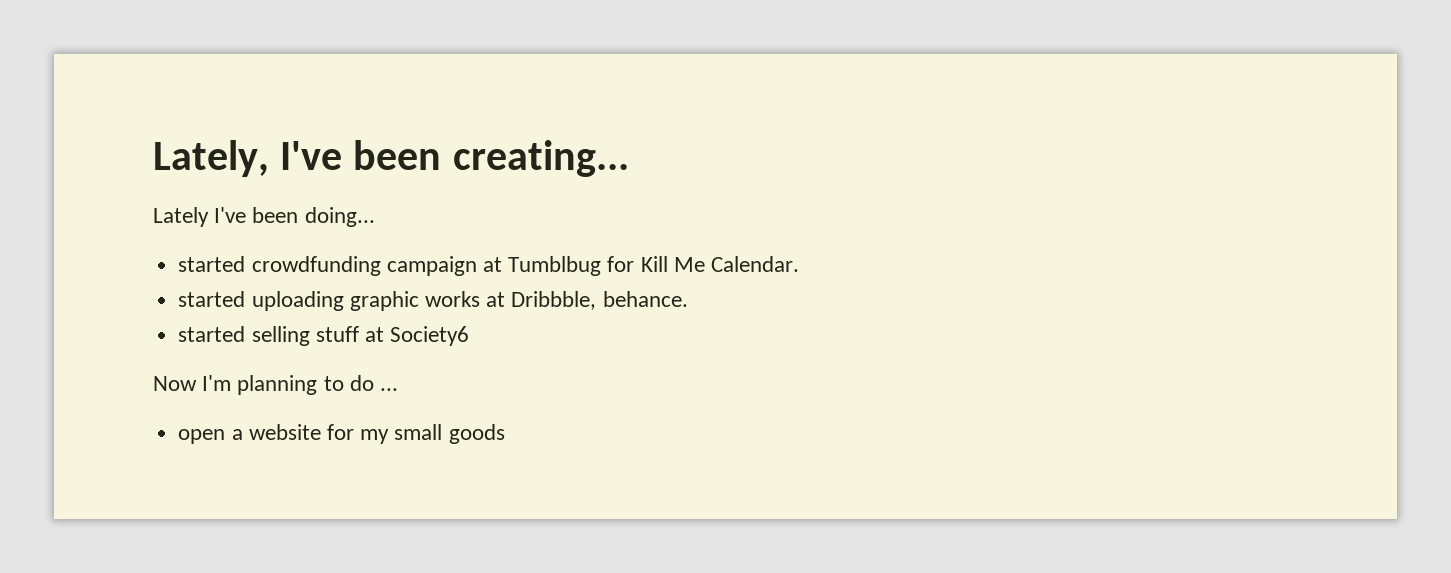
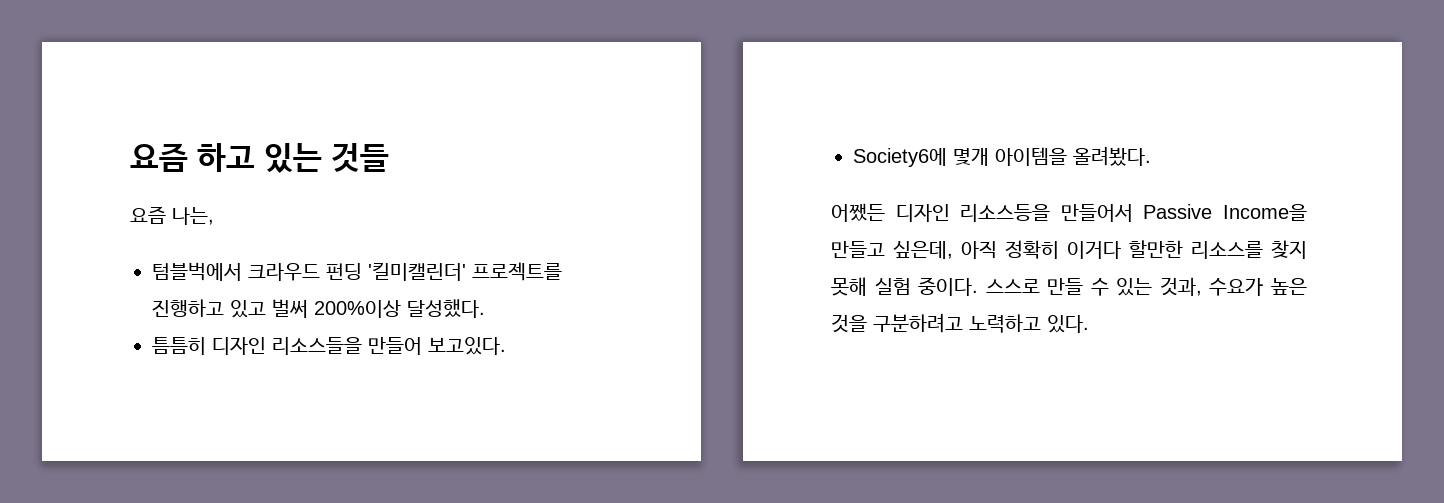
- Lately, I've been creating...
- Lately I've been doing...
- started crowdfunding campaign at Tumblbug for Kill Me Calendar.
- started uploading graphic works at Dribbble, behance.
- started selling stuff at Society6
- Now I'm planning to do ...
- open a website for my small goods
+ 요즘 하고 있는 것들
+ 요즘 나는,
+ 텀블벅에서 크라우드 펀딩 '킬미캘린더' 프로젝트를 진행하고 있고 벌써 200%이상 달성했다.
+ 틈틈히 디자인 리소스들을 만들어 보고있다.
+ Society6에 몇개 아이템을 올려봤다.
+ 어쨌든 디자인 리소스등을 만들어서 Passive Income을 만들고 싶은데, 아직 정확히 이거다 할만한 리소스를 찾지 못해 실험 중이다. 스스로 만들 수 있는 것과, 수요가 높은 것을 구분하려고 노력하고 있다.

